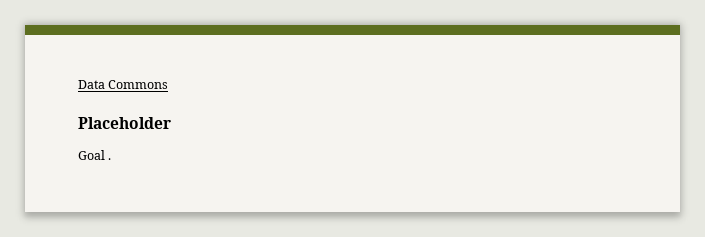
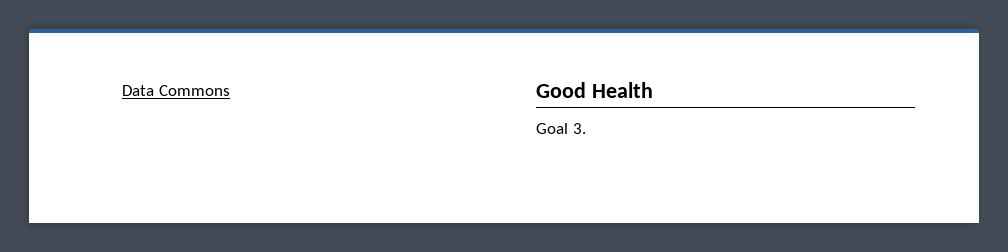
- Placeholder
+ Good Health
- Goal .
+ Goal 3.

